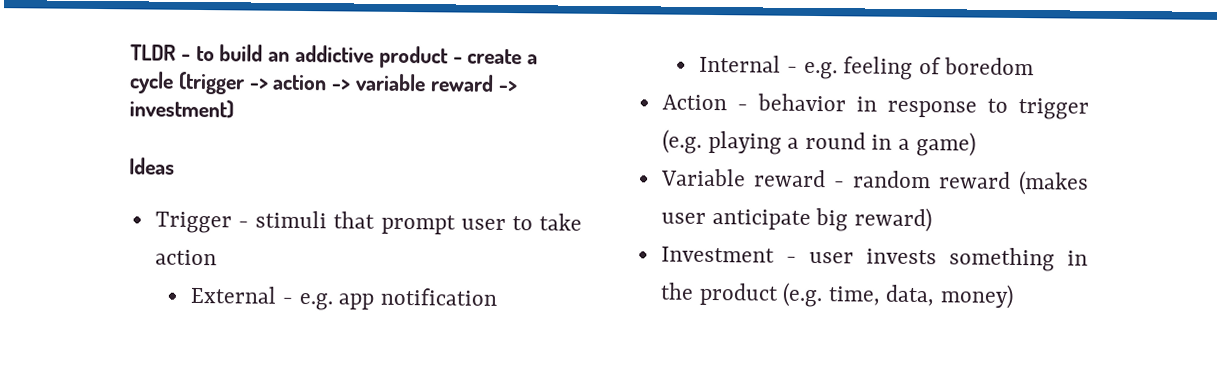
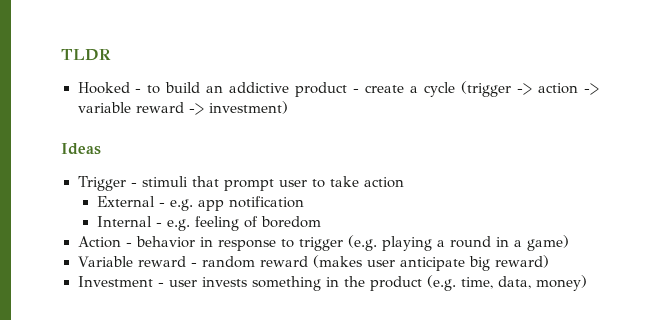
- TLDR - to build an addictive product - create a cycle (trigger -> action -> variable reward -> investment)
+ TLDR
+ Hooked - to build an addictive product - create a cycle (trigger -> action -> variable reward -> investment)

